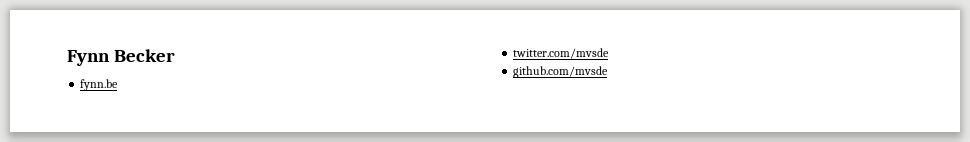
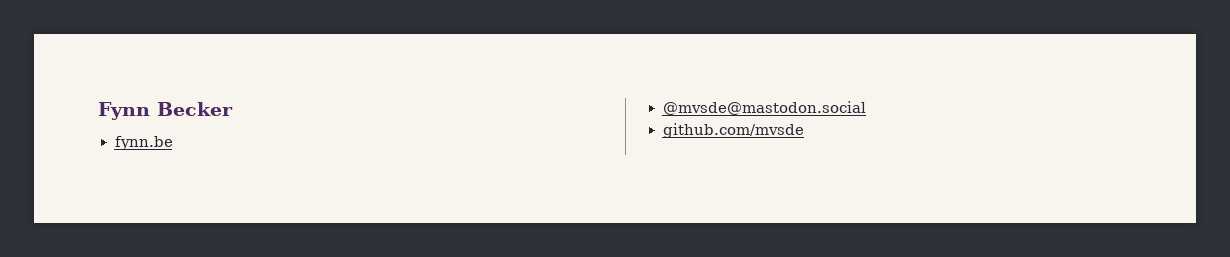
- twitter.com/mvsde
+ @mvsde@mastodon.social

